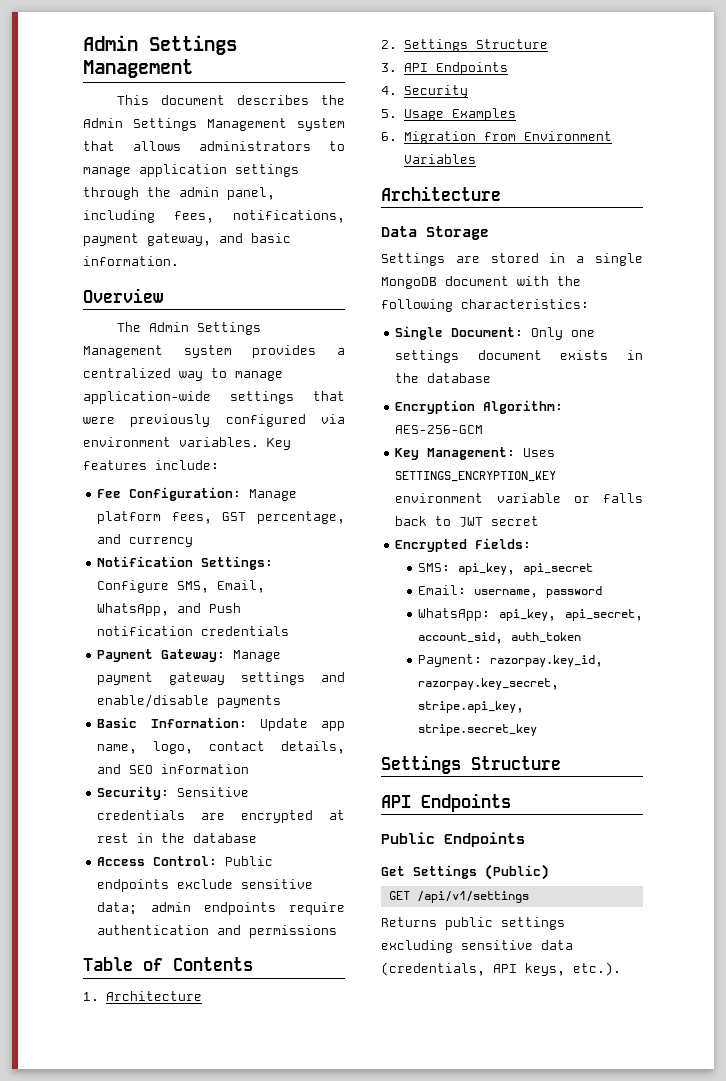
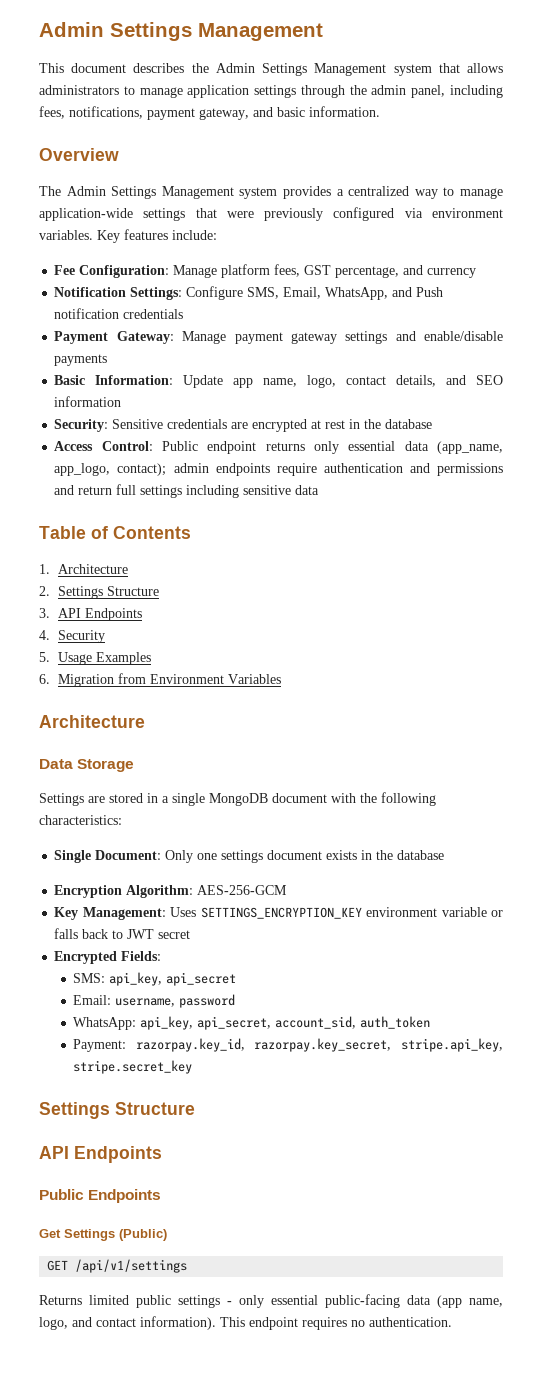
- Access Control: Public endpoints exclude sensitive data; admin endpoints require authentication and permissions
+ Access Control: Public endpoint returns only essential data (app_name, app_logo, contact); admin endpoints require authentication and permissions and return full settings including sensitive data
- Returns public settings excluding sensitive data (credentials, API keys, etc.).
+ Returns limited public settings - only essential public-facing data (app name, logo, and contact information). This endpoint requires no authentication.

